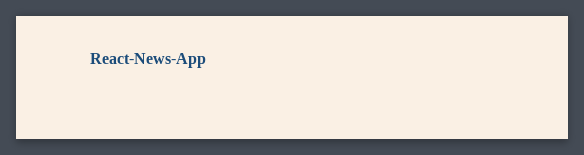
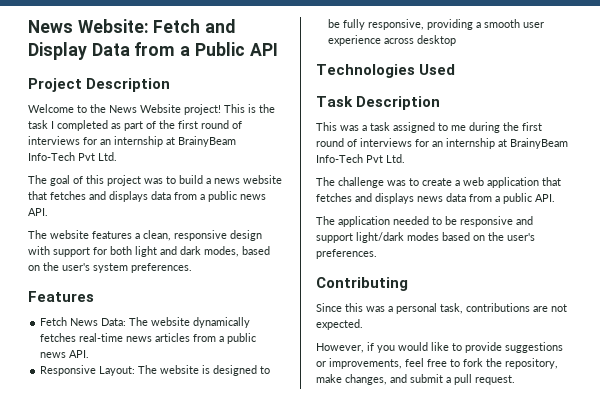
- React-News-App
+ News Website: Fetch and Display Data from a Public API
+ Project Description
+ Welcome to the News Website project! This is the task I completed as part of the first round of interviews for an internship at BrainyBeam Info-Tech Pvt Ltd.
+ The goal of this project was to build a news website that fetches and displays data from a public news API.
+ The website features a clean, responsive design with support for both light and dark modes, based on the user's system preferences.
+ Features
+ Fetch News Data: The website dynamically fetches real-time news articles from a public news API.
+ Responsive Layout: The website is designed to be fully responsive, providing a smooth user experience across desktop
+ Technologies Used
+ Task Description
+ This was a task assigned to me during the first round of interviews for an internship at BrainyBeam Info-Tech Pvt Ltd.
+ The challenge was to create a web application that fetches and displays news data from a public API.
+ The application needed to be responsive and support light/dark modes based on the user's preferences.
+ Contributing
+ Since this was a personal task, contributions are not expected.
+ However, if you would like to provide suggestions or improvements, feel free to fork the repository, make changes, and submit a pull request.

